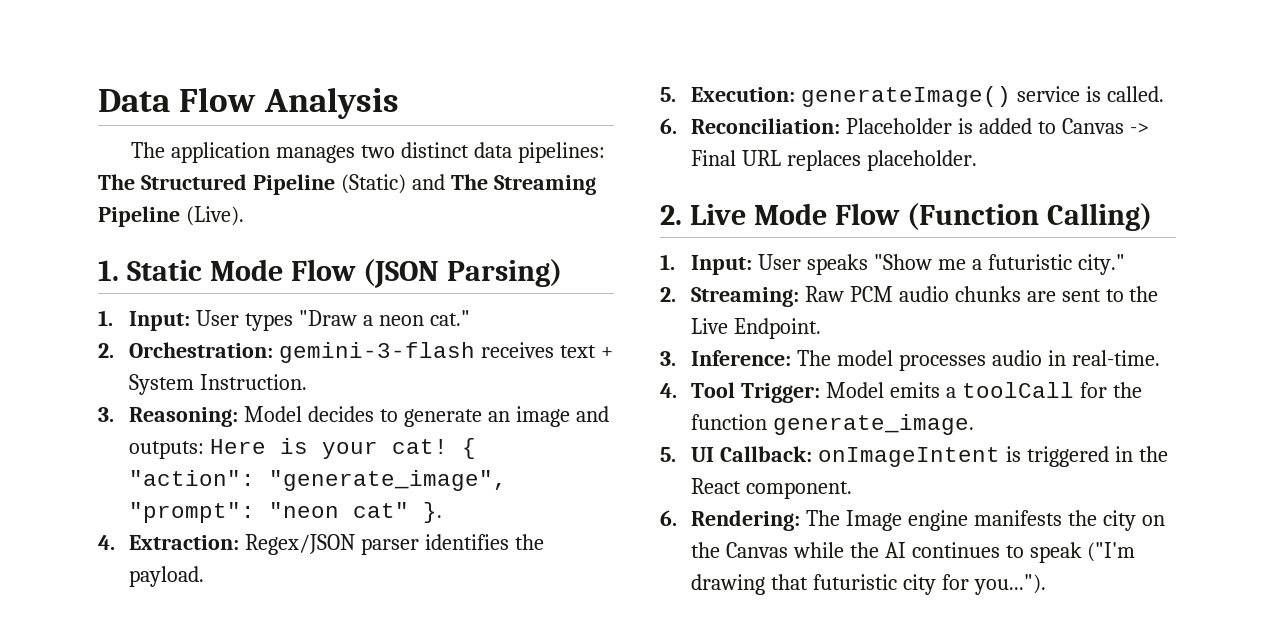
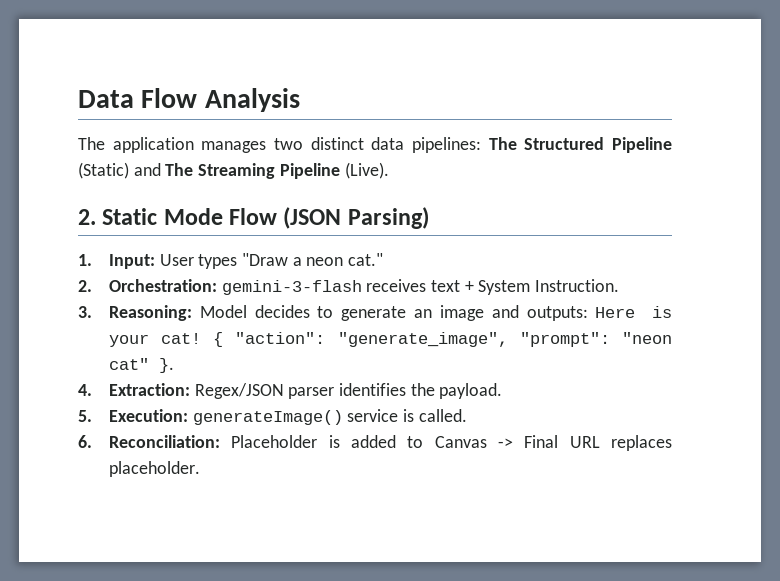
- 1. Static Mode Flow (JSON Parsing)
+ 2. Static Mode Flow (JSON Parsing)
- 2. Live Mode Flow (Function Calling)
- 1. Input: User speaks "Show me a futuristic city."
- 2. Streaming: Raw PCM audio chunks are sent to the Live Endpoint.
- 3. Inference: The model processes audio in real-time.
- 4. Tool Trigger: Model emits a toolCall for the function generate_image.
- 5. UI Callback: onImageIntent is triggered in the React component.
- 6. Rendering: The Image engine manifests the city on the Canvas while the AI continues to speak ("I'm drawing that futuristic city for you...").

